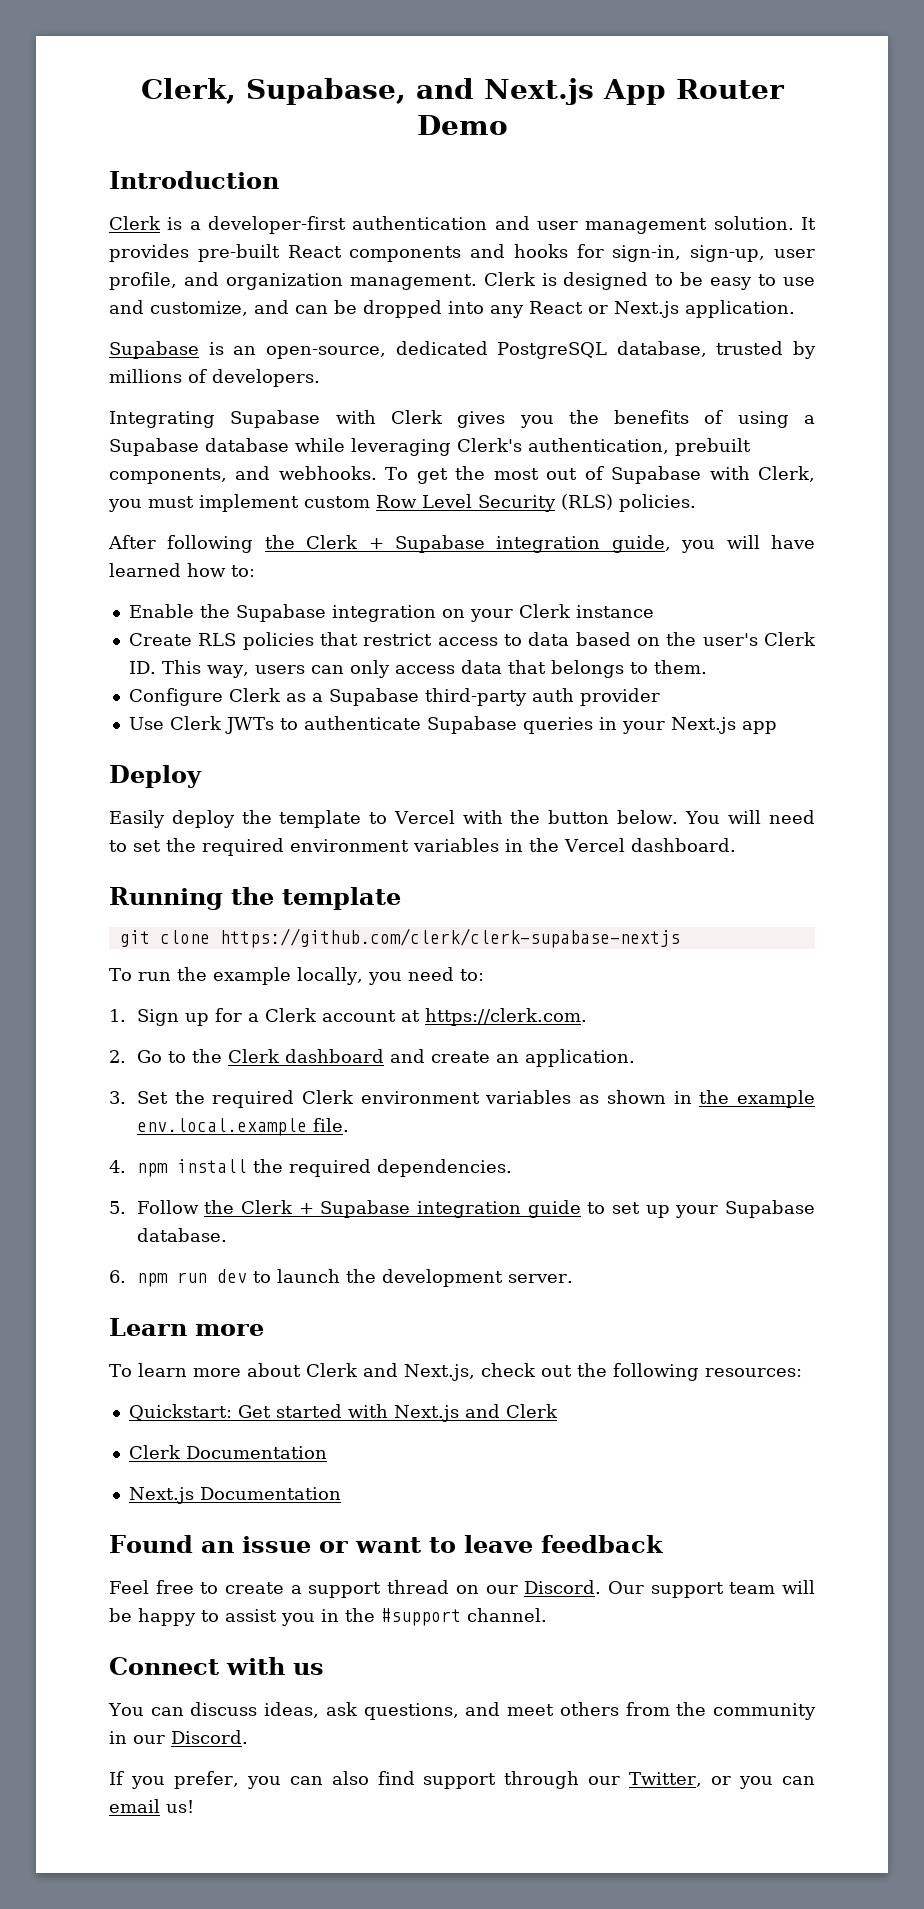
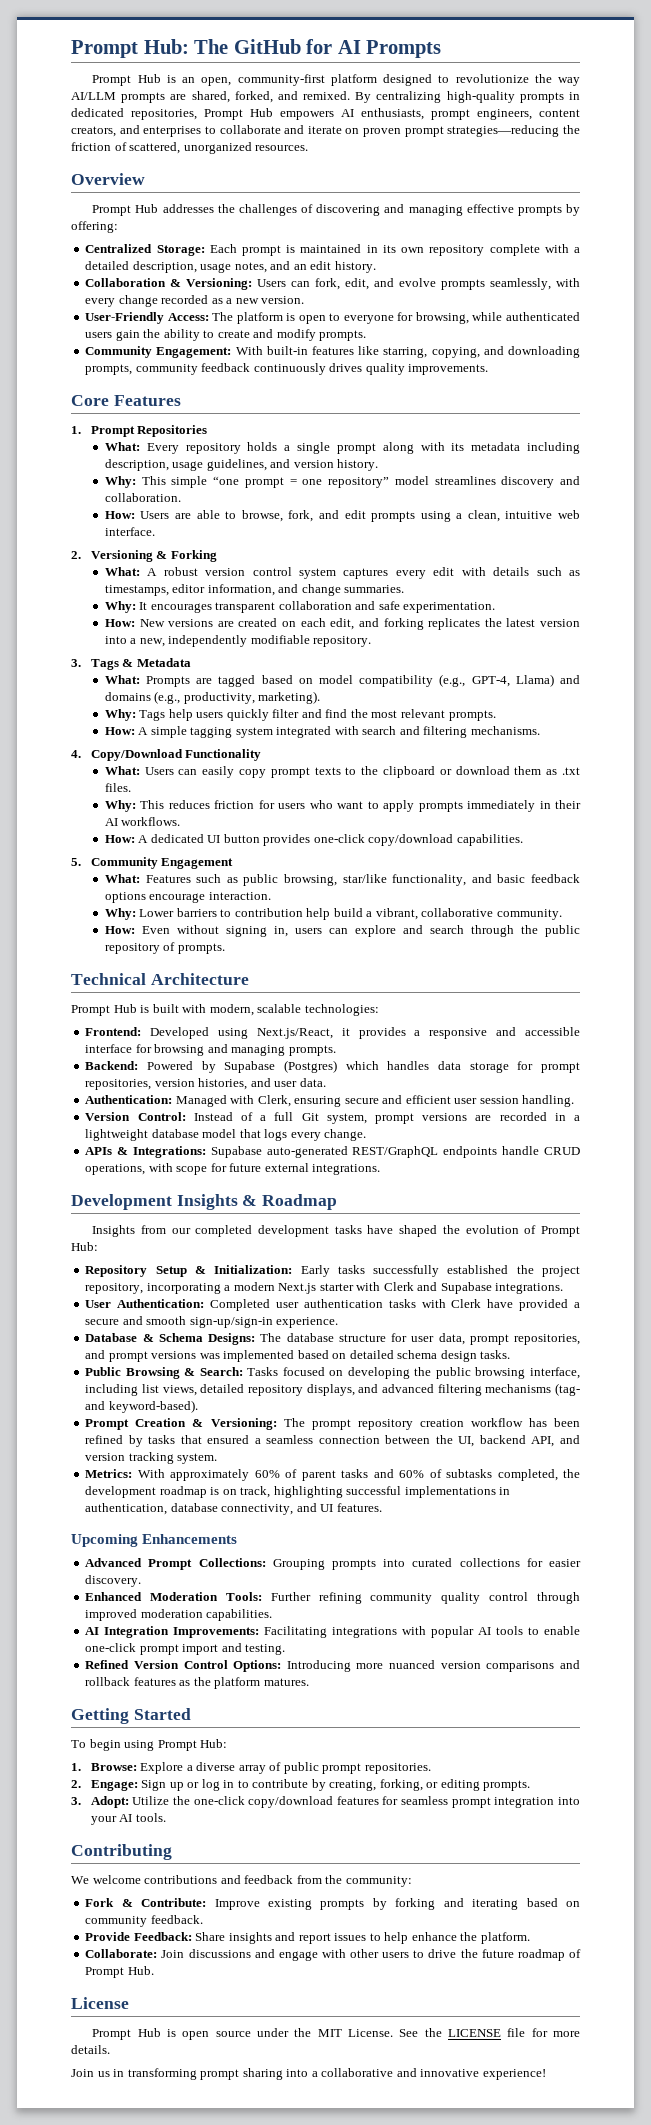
- Clerk, Supabase, and Next.js App Router Demo
- Introduction
- Clerk is a developer-first authentication and user management solution. It provides pre-built React components and hooks for sign-in, sign-up, user profile, and organization management. Clerk is designed to be easy to use and customize, and can be dropped into any React or Next.js application.
- Supabase is an open-source, dedicated PostgreSQL database, trusted by millions of developers.
- Integrating Supabase with Clerk gives you the benefits of using a Supabase database while leveraging Clerk's authentication, prebuilt components, and webhooks. To get the most out of Supabase with Clerk, you must implement custom Row Level Security (RLS) policies.
- After following the Clerk + Supabase integration guide, you will have learned how to:
- Enable the Supabase integration on your Clerk instance
- Create RLS policies that restrict access to data based on the user's Clerk ID. This way, users can only access data that belongs to them.
- Configure Clerk as a Supabase third-party auth provider
- Use Clerk JWTs to authenticate Supabase queries in your Next.js app
- Deploy
- Easily deploy the template to Vercel with the button below. You will need to set the required environment variables in the Vercel dashboard.
- Running the template
- git clone https://github.com/clerk/clerk-supabase-nextjs
- To run the example locally, you need to:
- 1. Sign up for a Clerk account at https://clerk.com.
- 2. Go to the Clerk dashboard and create an application.
- 3. Set the required Clerk environment variables as shown in the example env.local.example file.
- 4. npm install the required dependencies.
- 5. Follow the Clerk + Supabase integration guide to set up your Supabase database.
- 6. npm run dev to launch the development server.
- Learn more
- To learn more about Clerk and Next.js, check out the following resources:
- Quickstart: Get started with Next.js and Clerk
- Clerk Documentation
- Next.js Documentation
- Found an issue or want to leave feedback
- Feel free to create a support thread on our Discord. Our support team will be happy to assist you in the #support channel.
- Connect with us
- You can discuss ideas, ask questions, and meet others from the community in our Discord.
- If you prefer, you can also find support through our Twitter, or you can email us!
+ Prompt Hub: The GitHub for AI Prompts
+ Prompt Hub is an open, community-first platform designed to revolutionize the way AI/LLM prompts are shared, forked, and remixed. By centralizing high-quality prompts in dedicated repositories, Prompt Hub empowers AI enthusiasts, prompt engineers, content creators, and enterprises to collaborate and iterate on proven prompt strategies—reducing the friction of scattered, unorganized resources.
+ Overview
+ Prompt Hub addresses the challenges of discovering and managing effective prompts by offering:
+ Centralized Storage: Each prompt is maintained in its own repository complete with a detailed description, usage notes, and an edit history.
+ Collaboration & Versioning: Users can fork, edit, and evolve prompts seamlessly, with every change recorded as a new version.
+ User-Friendly Access: The platform is open to everyone for browsing, while authenticated users gain the ability to create and modify prompts.
+ Community Engagement: With built-in features like starring, copying, and downloading prompts, community feedback continuously drives quality improvements.
+ Core Features
+ 1. Prompt Repositories
+ What: Every repository holds a single prompt along with its metadata including description, usage guidelines, and version history.
+ Why: This simple “one prompt = one repository” model streamlines discovery and collaboration.
+ How: Users are able to browse, fork, and edit prompts using a clean, intuitive web interface.
+ 2. Versioning & Forking
+ What: A robust version control system captures every edit with details such as timestamps, editor information, and change summaries.
+ Why: It encourages transparent collaboration and safe experimentation.
+ How: New versions are created on each edit, and forking replicates the latest version into a new, independently modifiable repository.
+ 3. Tags & Metadata
+ What: Prompts are tagged based on model compatibility (e.g., GPT-4, Llama) and domains (e.g., productivity, marketing).
+ Why: Tags help users quickly filter and find the most relevant prompts.
+ How: A simple tagging system integrated with search and filtering mechanisms.
+ 4. Copy/Download Functionality
+ What: Users can easily copy prompt texts to the clipboard or download them as .txt files.
+ Why: This reduces friction for users who want to apply prompts immediately in their AI workflows.
+ How: A dedicated UI button provides one-click copy/download capabilities.
+ 5. Community Engagement
+ What: Features such as public browsing, star/like functionality, and basic feedback options encourage interaction.
+ Why: Lower barriers to contribution help build a vibrant, collaborative community.
+ How: Even without signing in, users can explore and search through the public repository of prompts.
+ Technical Architecture
+ Prompt Hub is built with modern, scalable technologies:
+ Frontend: Developed using Next.js/React, it provides a responsive and accessible interface for browsing and managing prompts.
+ Backend: Powered by Supabase (Postgres) which handles data storage for prompt repositories, version histories, and user data.
+ Authentication: Managed with Clerk, ensuring secure and efficient user session handling.
+ Version Control: Instead of a full Git system, prompt versions are recorded in a lightweight database model that logs every change.
+ APIs & Integrations: Supabase auto-generated REST/GraphQL endpoints handle CRUD operations, with scope for future external integrations.
+ Development Insights & Roadmap
+ Insights from our completed development tasks have shaped the evolution of Prompt Hub:
+ Repository Setup & Initialization: Early tasks successfully established the project repository, incorporating a modern Next.js starter with Clerk and Supabase integrations.
+ User Authentication: Completed user authentication tasks with Clerk have provided a secure and smooth sign-up/sign-in experience.
+ Database & Schema Designs: The database structure for user data, prompt repositories, and prompt versions was implemented based on detailed schema design tasks.
+ Public Browsing & Search: Tasks focused on developing the public browsing interface, including list views, detailed repository displays, and advanced filtering mechanisms (tag- and keyword-based).
+ Prompt Creation & Versioning: The prompt repository creation workflow has been refined by tasks that ensured a seamless connection between the UI, backend API, and version tracking system.
+ Metrics: With approximately 60% of parent tasks and 60% of subtasks completed, the development roadmap is on track, highlighting successful implementations in authentication, database connectivity, and UI features.
+ Upcoming Enhancements
+ Advanced Prompt Collections: Grouping prompts into curated collections for easier discovery.
+ Enhanced Moderation Tools: Further refining community quality control through improved moderation capabilities.
+ AI Integration Improvements: Facilitating integrations with popular AI tools to enable one-click prompt import and testing.
+ Refined Version Control Options: Introducing more nuanced version comparisons and rollback features as the platform matures.
+ Getting Started
+ To begin using Prompt Hub:
+ 1. Browse: Explore a diverse array of public prompt repositories.
+ 2. Engage: Sign up or log in to contribute by creating, forking, or editing prompts.
+ 3. Adopt: Utilize the one-click copy/download features for seamless prompt integration into your AI tools.
+ Contributing
+ We welcome contributions and feedback from the community:
+ Fork & Contribute: Improve existing prompts by forking and iterating based on community feedback.
+ Provide Feedback: Share insights and report issues to help enhance the platform.
+ Collaborate: Join discussions and engage with other users to drive the future roadmap of Prompt Hub.
+ License
+ Prompt Hub is open source under the MIT License. See the LICENSE file for more details.
+ Join us in transforming prompt sharing into a collaborative and innovative experience!

